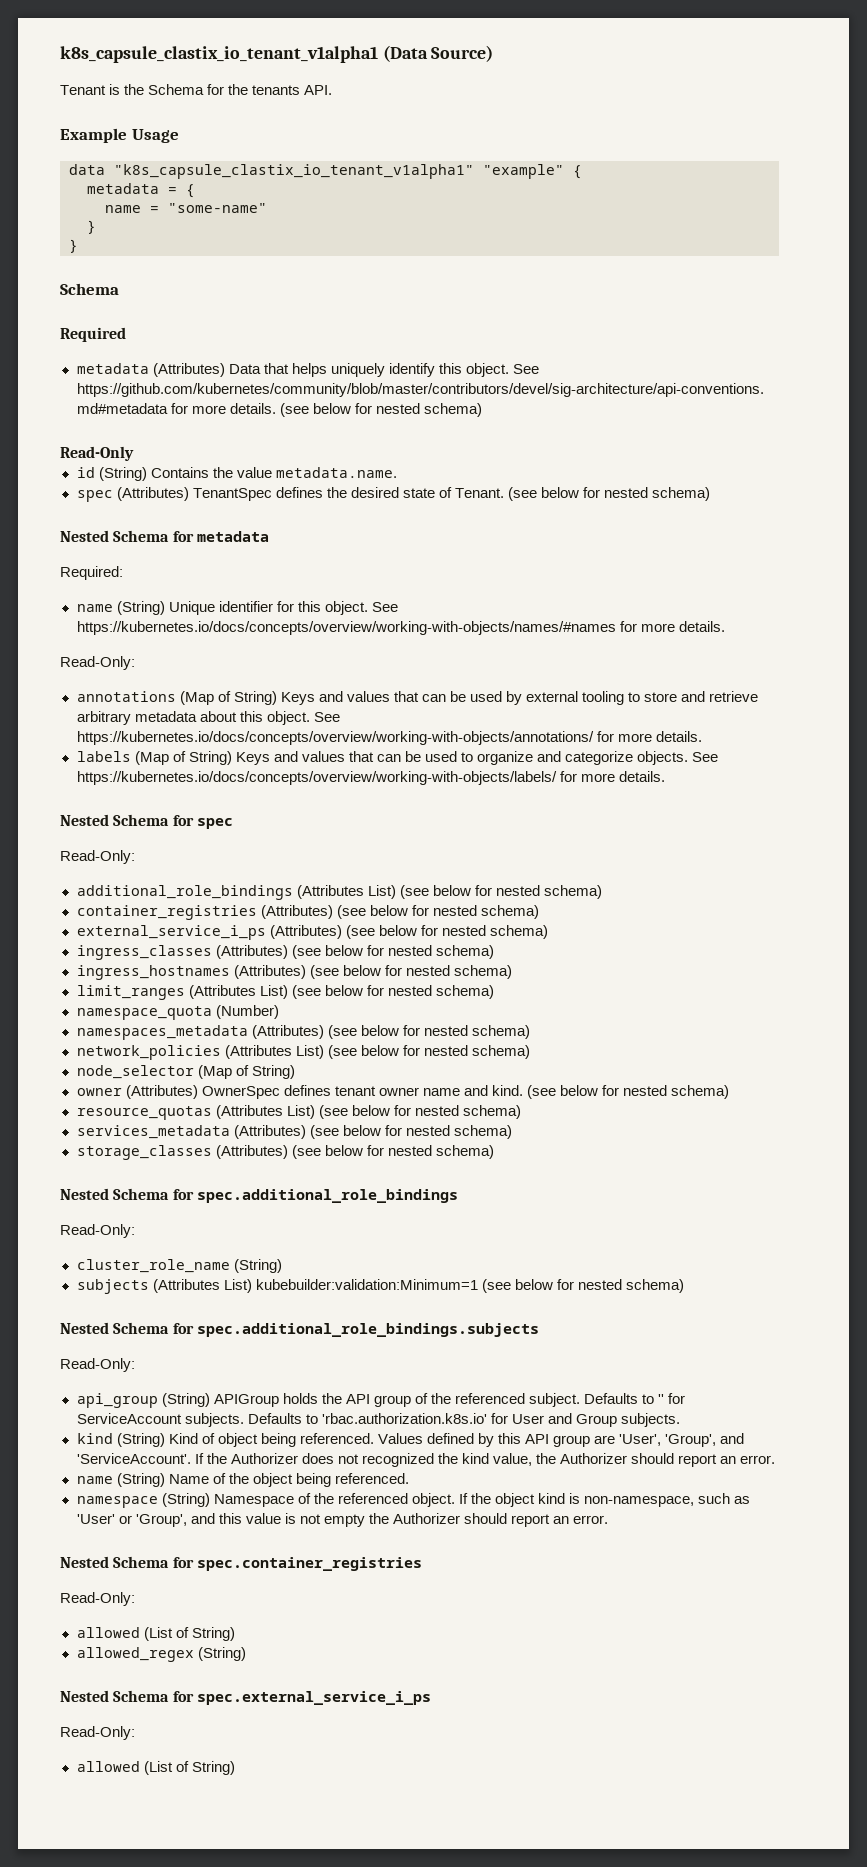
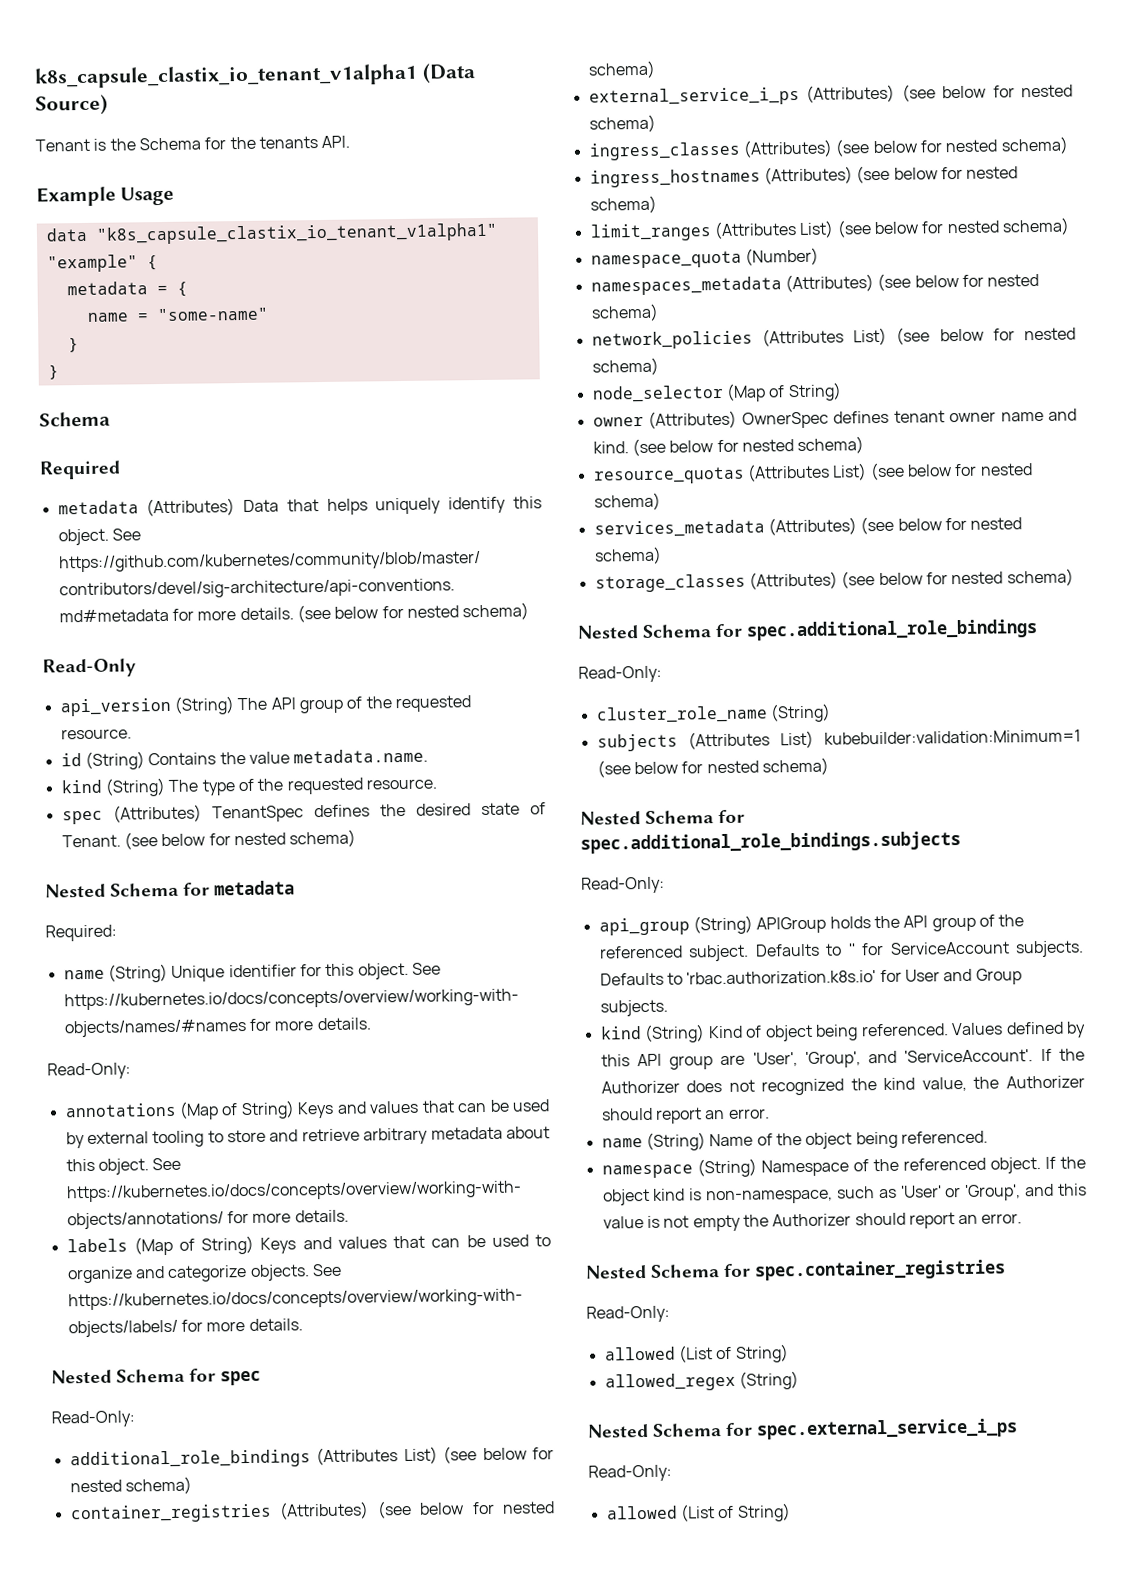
+ api_version (String) The API group of the requested resource.
+ kind (String) The type of the requested resource.

